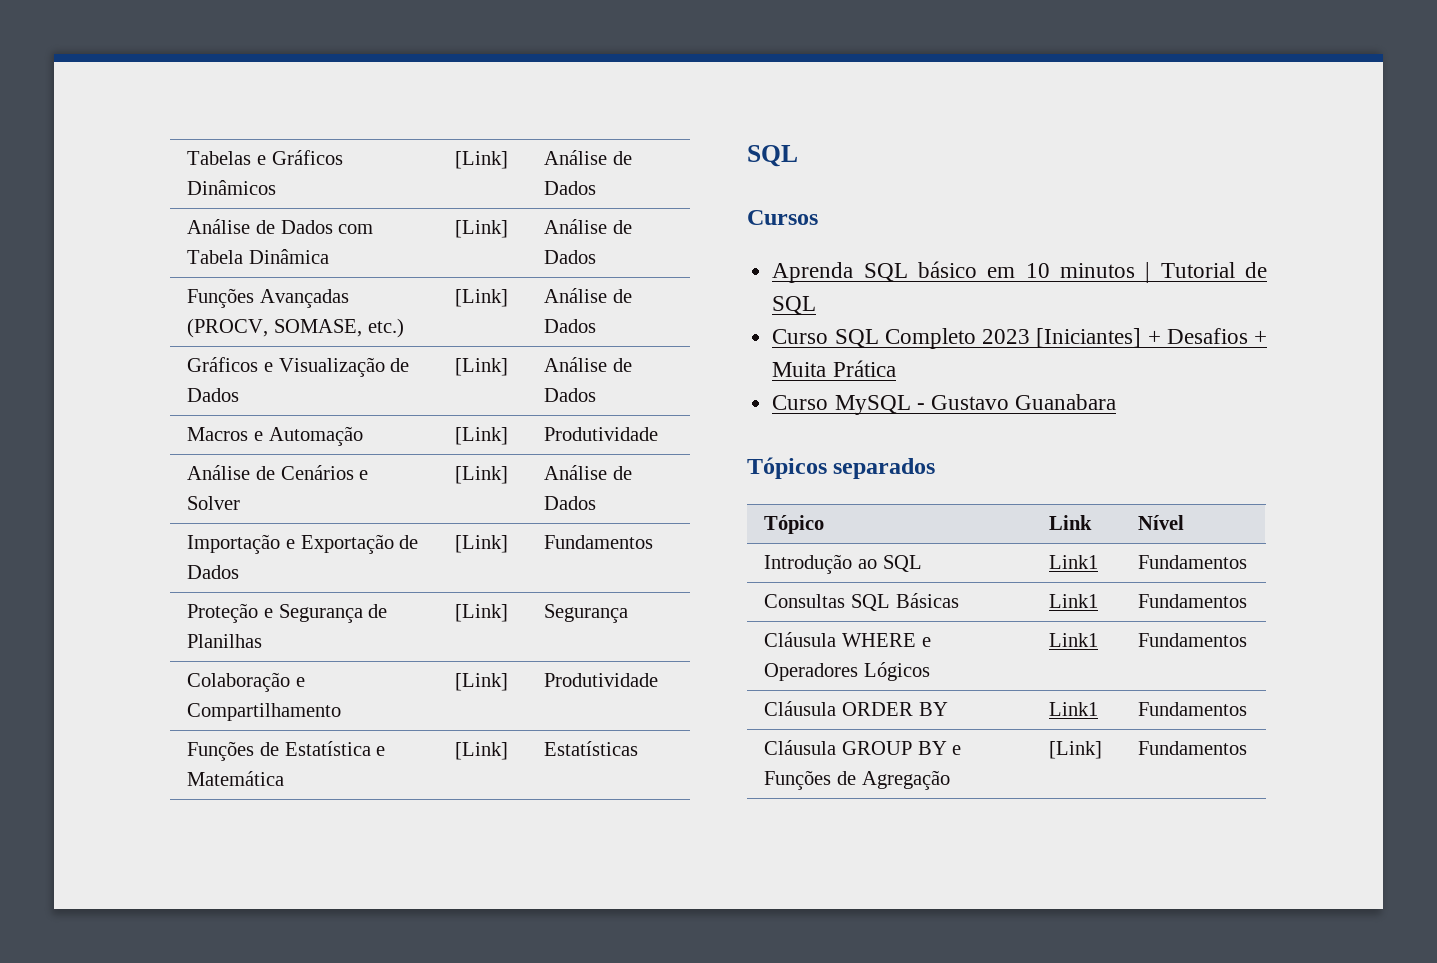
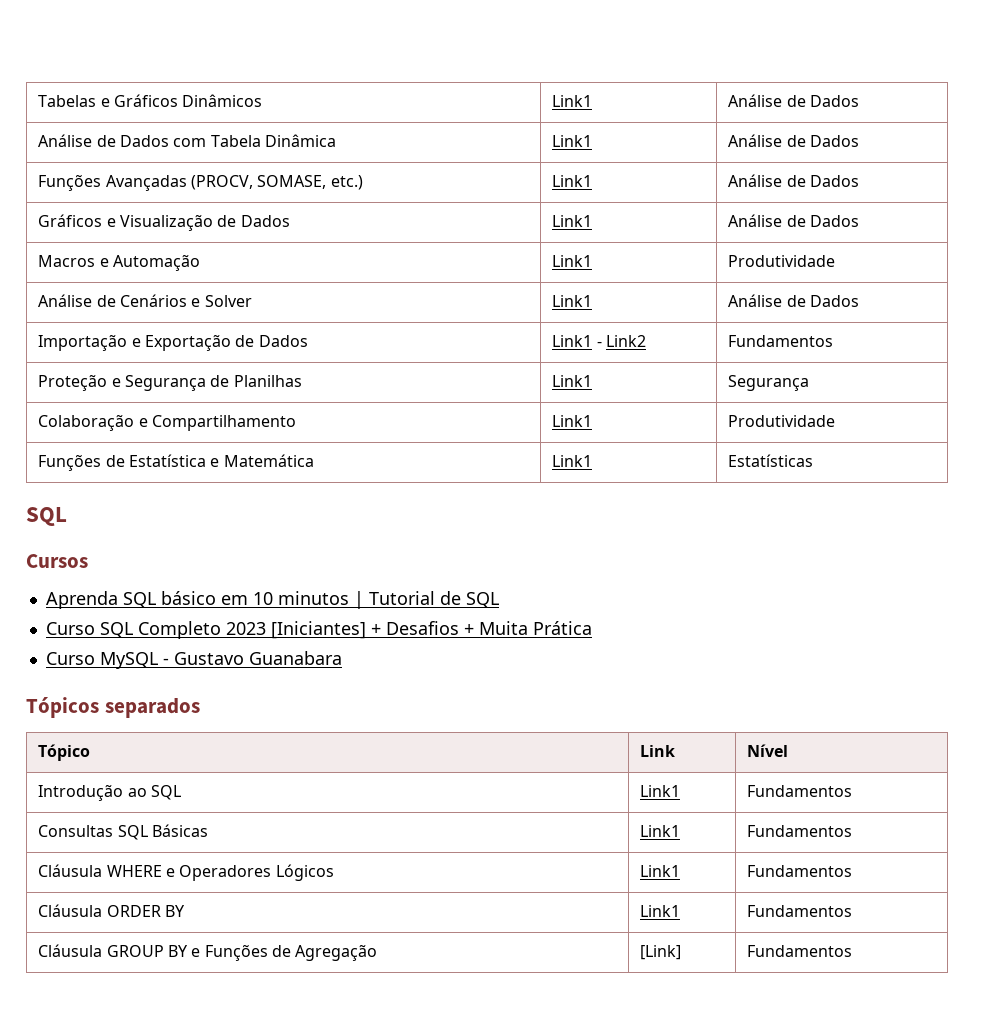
- Tabelas e Gráficos Dinâmicos | [Link] | Análise de Dados
+ Tabelas e Gráficos Dinâmicos | Link1 | Análise de Dados
- Análise de Dados com Tabela Dinâmica | [Link] | Análise de Dados
+ Análise de Dados com Tabela Dinâmica | Link1 | Análise de Dados
- Funções Avançadas (PROCV, SOMASE, etc.) | [Link] | Análise de Dados
+ Funções Avançadas (PROCV, SOMASE, etc.) | Link1 | Análise de Dados
- Gráficos e Visualização de Dados | [Link] | Análise de Dados
+ Gráficos e Visualização de Dados | Link1 | Análise de Dados
- Macros e Automação | [Link] | Produtividade
+ Macros e Automação | Link1 | Produtividade
- Análise de Cenários e Solver | [Link] | Análise de Dados
+ Análise de Cenários e Solver | Link1 | Análise de Dados
- Importação e Exportação de Dados | [Link] | Fundamentos
+ Importação e Exportação de Dados | Link1 - Link2 | Fundamentos
- Proteção e Segurança de Planilhas | [Link] | Segurança
+ Proteção e Segurança de Planilhas | Link1 | Segurança
- Colaboração e Compartilhamento | [Link] | Produtividade
+ Colaboração e Compartilhamento | Link1 | Produtividade
- Funções de Estatística e Matemática | [Link] | Estatísticas
+ Funções de Estatística e Matemática | Link1 | Estatísticas

